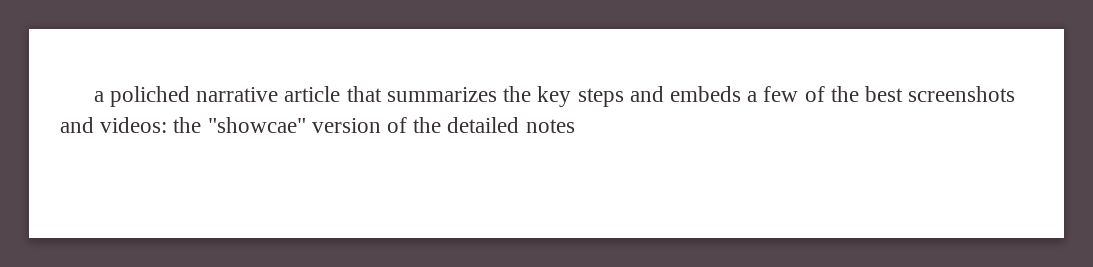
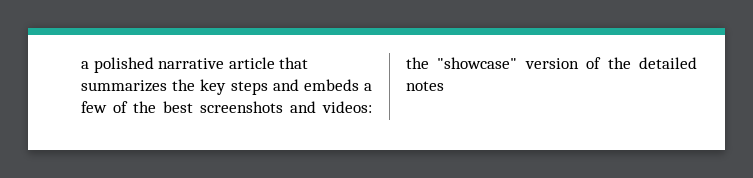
- a poliched narrative article that summarizes the key steps and embeds a few of the best screenshots and videos: the "showcae" version of the detailed notes
+ a polished narrative article that summarizes the key steps and embeds a few of the best screenshots and videos: the "showcase" version of the detailed notes

